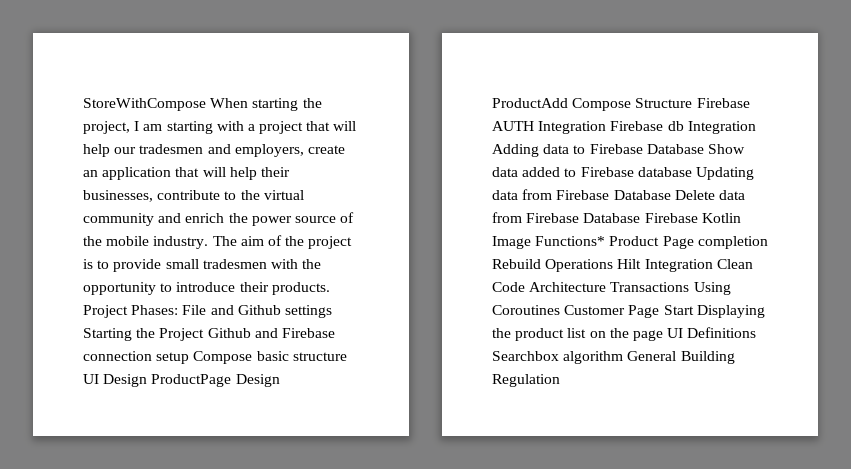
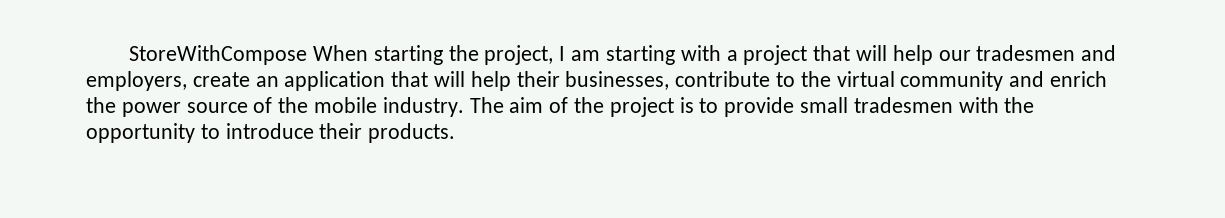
- Project Phases: File and Github settings Starting the Project Github and Firebase connection setup Compose basic structure UI Design ProductPage Design ProductAdd Compose Structure Firebase AUTH Integration Firebase db Integration Adding data to Firebase Database Show data added to Firebase database Updating data from Firebase Database Delete data from Firebase Database Firebase Kotlin Image Functions* Product Page completion Rebuild Operations Hilt Integration Clean Code Architecture Transactions Using Coroutines Customer Page Start Displaying the product list on the page UI Definitions Searchbox algorithm General Building Regulation

